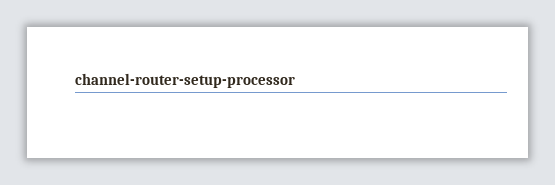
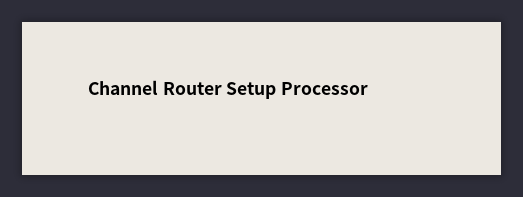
- channel-router-setup-processor
+ Channel Router Setup Processor

